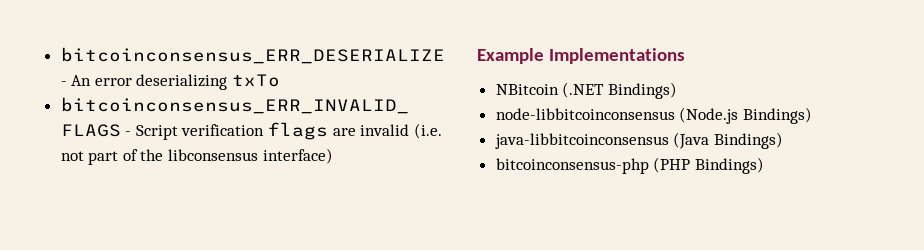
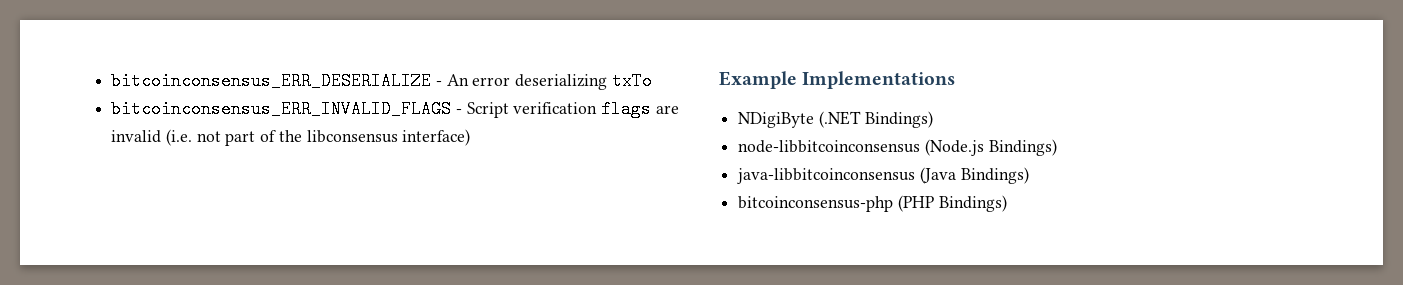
- NBitcoin (.NET Bindings)
+ NDigiByte (.NET Bindings)

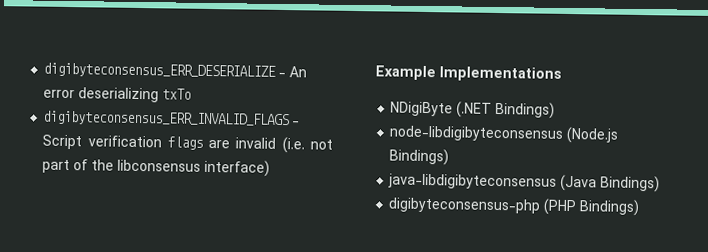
- bitcoinconsensus_ERR_DESERIALIZE - An error deserializing txTo
+ digibyteconsensus_ERR_DESERIALIZE - An error deserializing txTo
- bitcoinconsensus_ERR_INVALID_FLAGS - Script verification flags are invalid (i.e. not part of the libconsensus interface)
+ digibyteconsensus_ERR_INVALID_FLAGS - Script verification flags are invalid (i.e. not part of the libconsensus interface)
- node-libbitcoinconsensus (Node.js Bindings)
+ node-libdigibyteconsensus (Node.js Bindings)
- java-libbitcoinconsensus (Java Bindings)
+ java-libdigibyteconsensus (Java Bindings)
- bitcoinconsensus-php (PHP Bindings)
+ digibyteconsensus-php (PHP Bindings)

